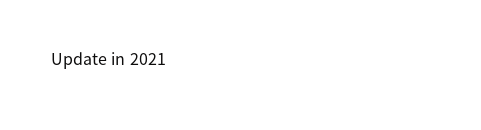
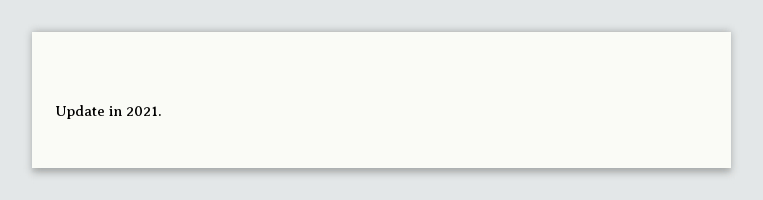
- Update in 2021
+ Update in 2021.

